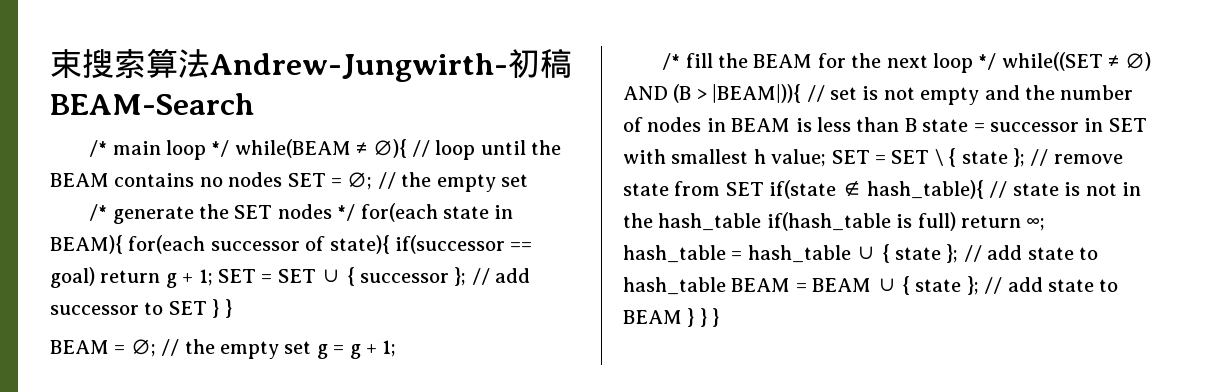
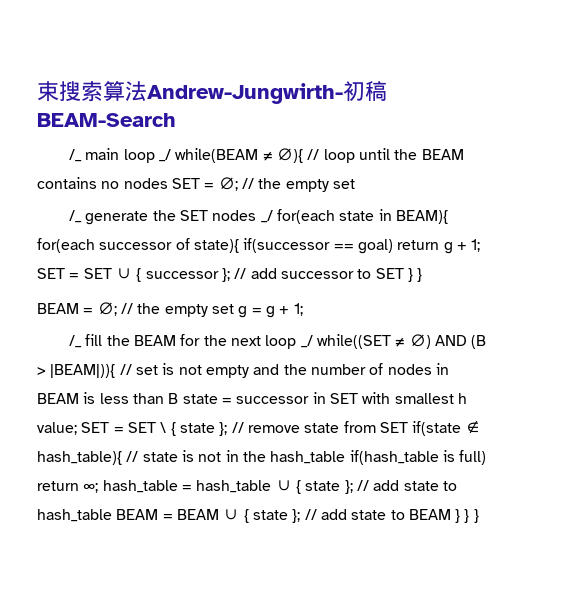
- /* main loop */ while(BEAM ≠ ∅){ // loop until the BEAM contains no nodes SET = ∅; // the empty set
+ /_ main loop _/ while(BEAM ≠ ∅){ // loop until the BEAM contains no nodes SET = ∅; // the empty set
- /* generate the SET nodes */ for(each state in BEAM){ for(each successor of state){ if(successor == goal) return g + 1; SET = SET ∪ { successor }; // add successor to SET } }
+ /_ generate the SET nodes _/ for(each state in BEAM){ for(each successor of state){ if(successor == goal) return g + 1; SET = SET ∪ { successor }; // add successor to SET } }
- /* fill the BEAM for the next loop */ while((SET ≠ ∅) AND (B > |BEAM|)){ // set is not empty and the number of nodes in BEAM is less than B state = successor in SET with smallest h value;
+ /_ fill the BEAM for the next loop _/ while((SET ≠ ∅) AND (B > |BEAM|)){ // set is not empty and the number of nodes in BEAM is less than B state = successor in SET with smallest h value;

